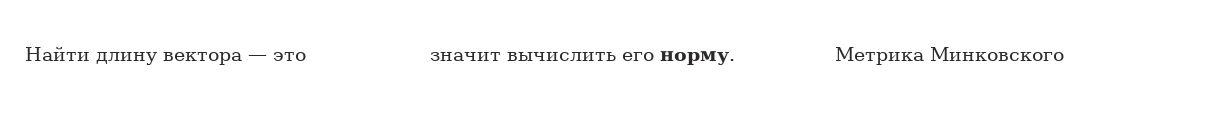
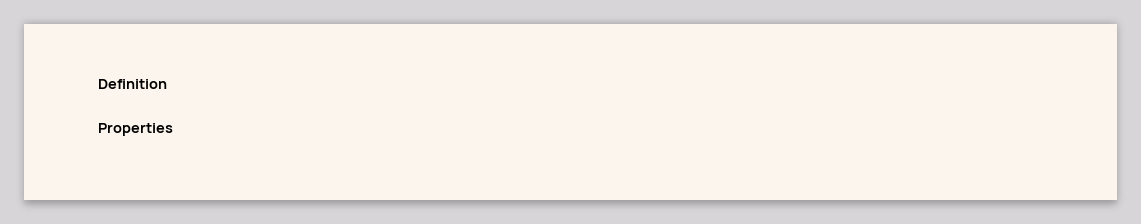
- Найти длину вектора — это значит вычислить его норму. Метрика Минковского
+ Definition
+ Properties

